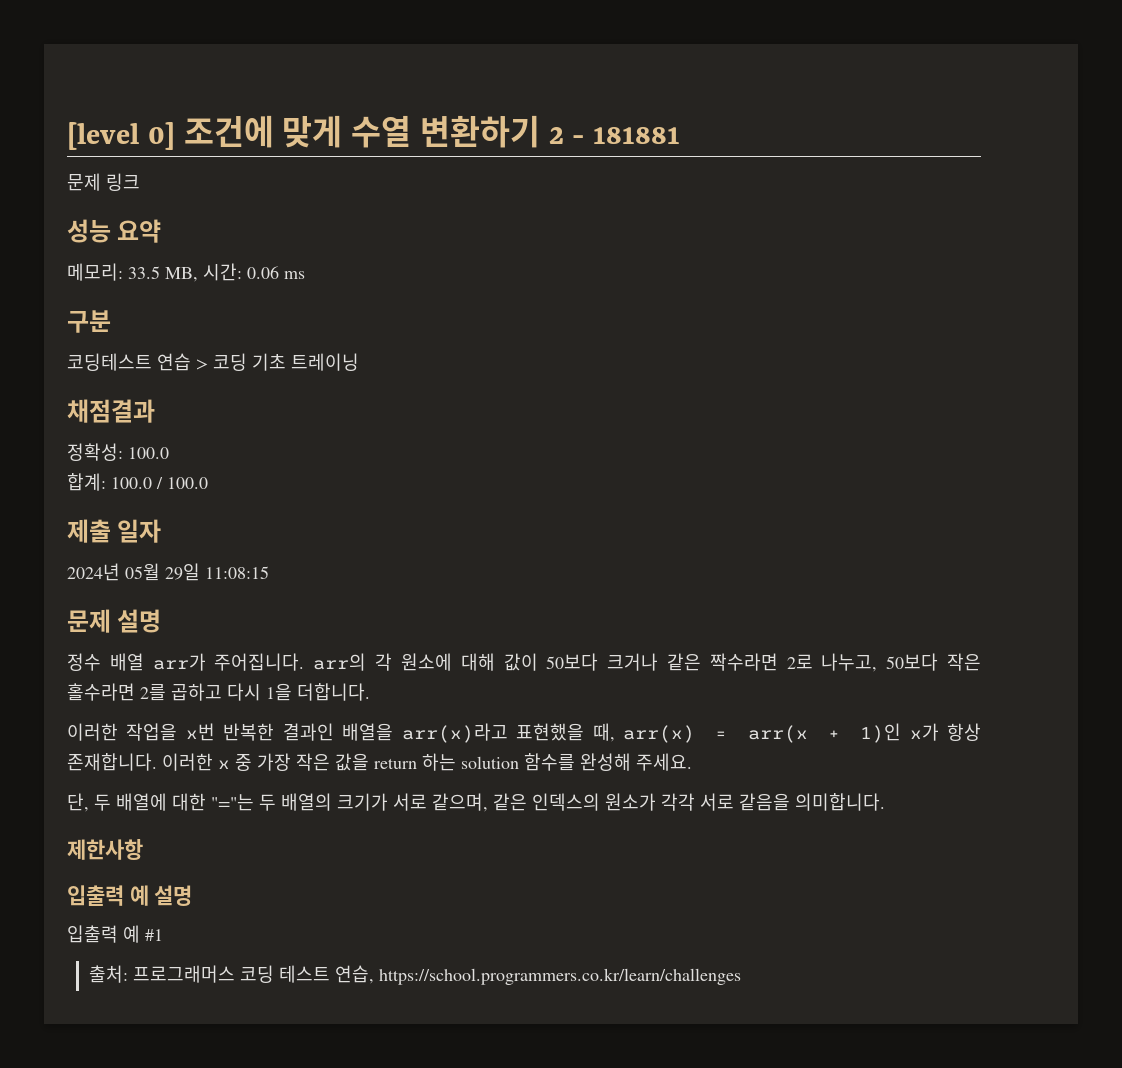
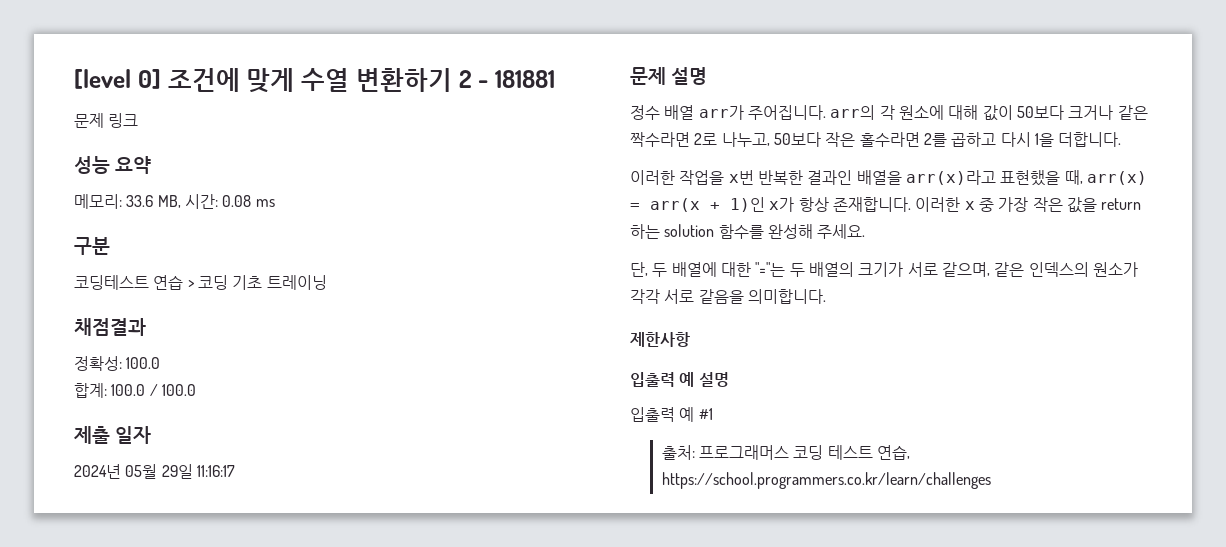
- 메모리: 33.5 MB, 시간: 0.06 ms
+ 메모리: 33.6 MB, 시간: 0.08 ms
- 2024년 05월 29일 11:08:15
+ 2024년 05월 29일 11:16:17

